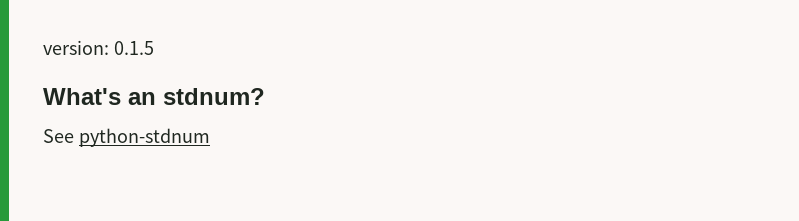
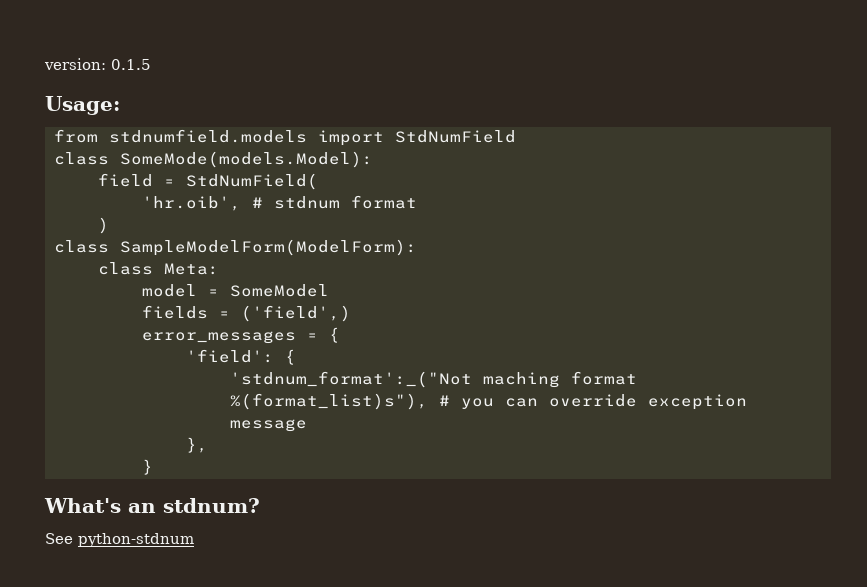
+ Usage:
+ from stdnumfield.models import StdNumField
+ class SomeMode(models.Model):
+ field = StdNumField(
+ 'hr.oib', # stdnum format
+ )
+ class SampleModelForm(ModelForm):
+ class Meta:
+ model = SomeModel
+ fields = ('field',)
+ error_messages = {
+ 'field': {
+ 'stdnum_format':_("Not maching format %(format_list)s"), # you can override exception message
+ },
+ }

